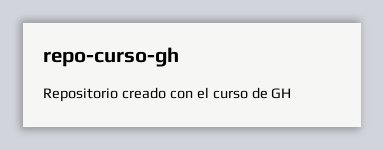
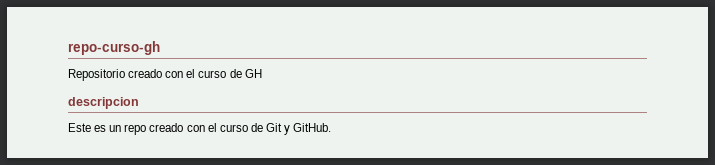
+ descripcion
+ Este es un repo creado con el curso de Git y GitHub.

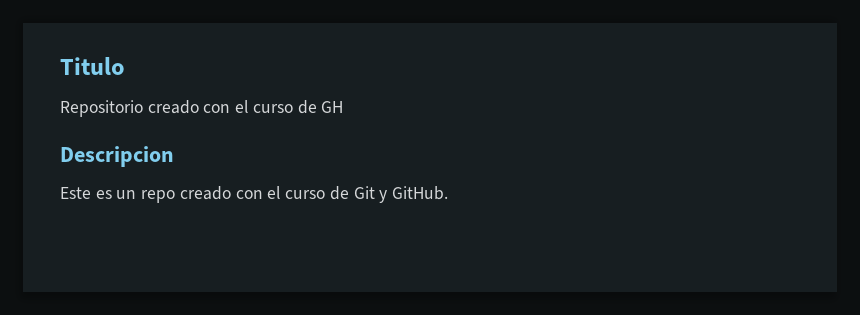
- repo-curso-gh
+ Titulo
- descripcion
+ Descripcion

